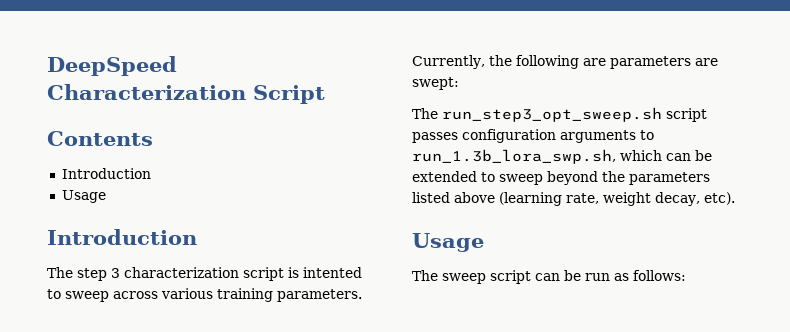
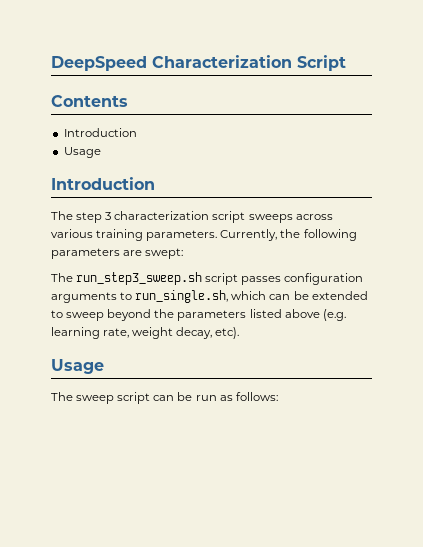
- The step 3 characterization script is intented to sweep across various training parameters.
+ The step 3 characterization script sweeps across various training parameters.
- Currently, the following are parameters are swept:
+ Currently, the following parameters are swept:
- The run_step3_opt_sweep.sh script passes configuration arguments to run_1.3b_lora_swp.sh, which can be extended to sweep beyond the parameters listed above (learning rate, weight decay, etc).
+ The run_step3_sweep.sh script passes configuration arguments to run_single.sh, which can be extended to sweep beyond the parameters listed above (e.g. learning rate, weight decay, etc).

